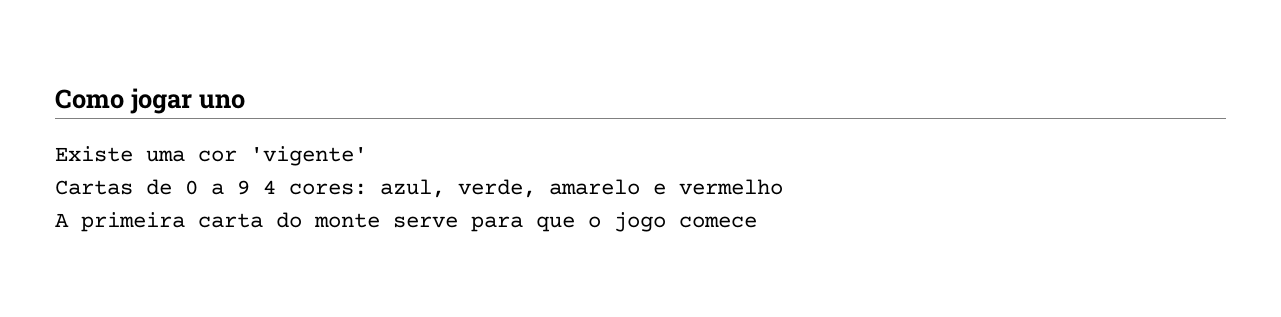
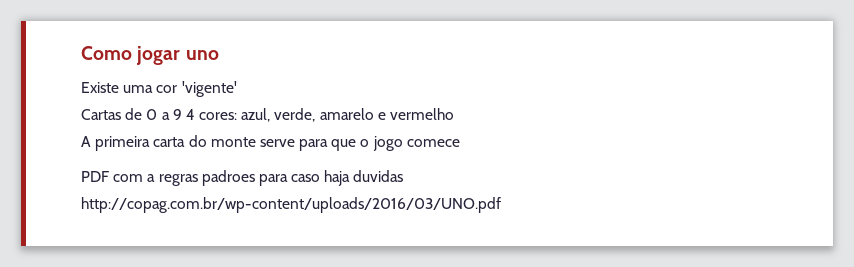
+ PDF com a regras padroes para caso haja duvidas http://copag.com.br/wp-content/uploads/2016/03/UNO.pdf

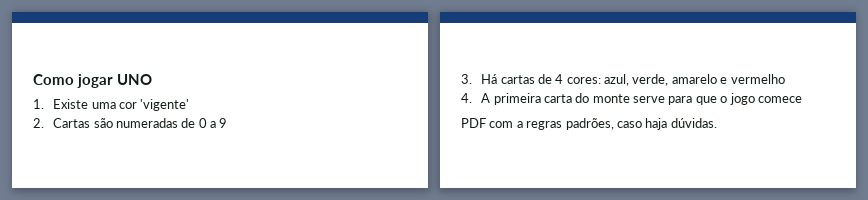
- Como jogar uno
- Existe uma cor 'vigente'
+ Como jogar UNO
+ 1. Existe uma cor 'vigente'
- Cartas de 0 a 9 4 cores: azul, verde, amarelo e vermelho
+ 2. Cartas são numeradas de 0 a 9
+ 3. Há cartas de 4 cores: azul, verde, amarelo e vermelho
- A primeira carta do monte serve para que o jogo comece
+ 4. A primeira carta do monte serve para que o jogo comece
- PDF com a regras padroes para caso haja duvidas http://copag.com.br/wp-content/uploads/2016/03/UNO.pdf
+ PDF com a regras padrões, caso haja dúvidas.

